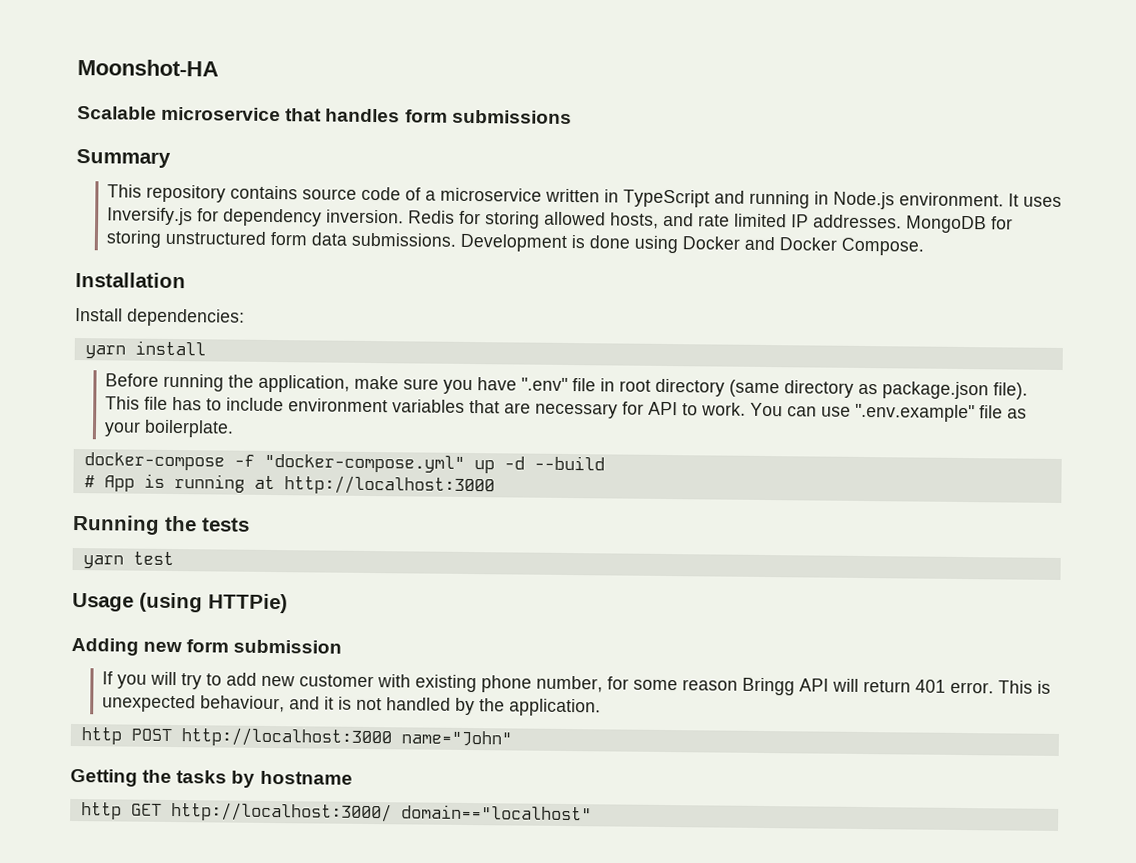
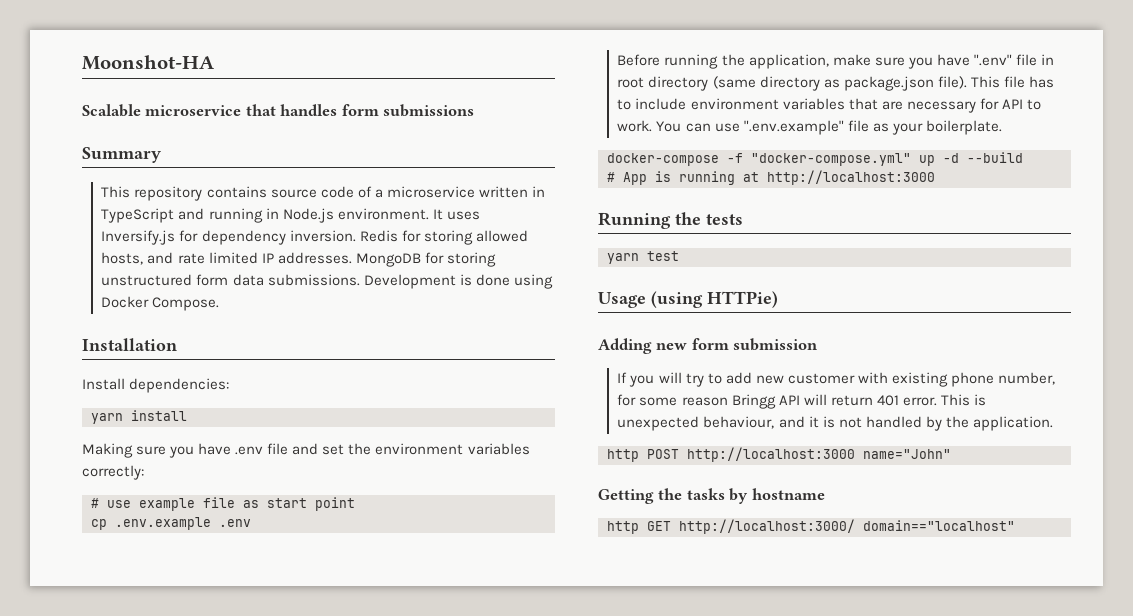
- Development is done using Docker and Docker Compose.
+ Development is done using Docker Compose.
+ Making sure you have .env file and set the environment variables correctly:
+ # use example file as start point
+ cp .env.example .env

